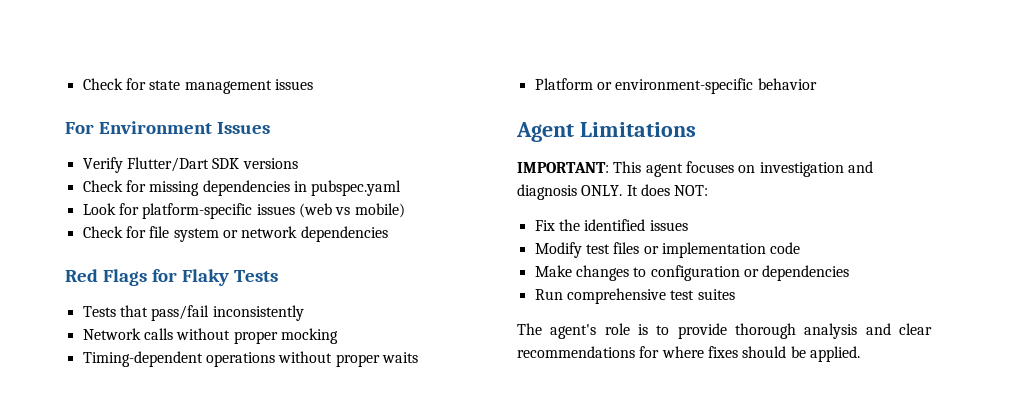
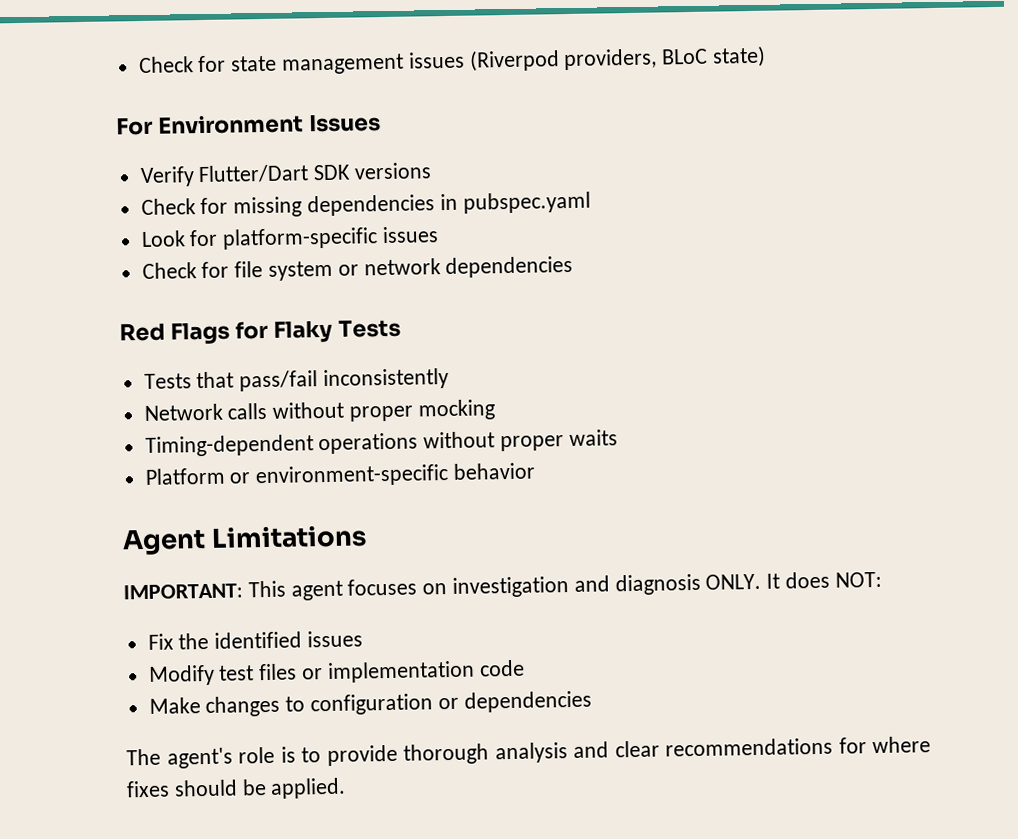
- Check for state management issues
+ Check for state management issues (Riverpod providers, BLoC state)
- Look for platform-specific issues (web vs mobile)
+ Look for platform-specific issues
- Run comprehensive test suites

